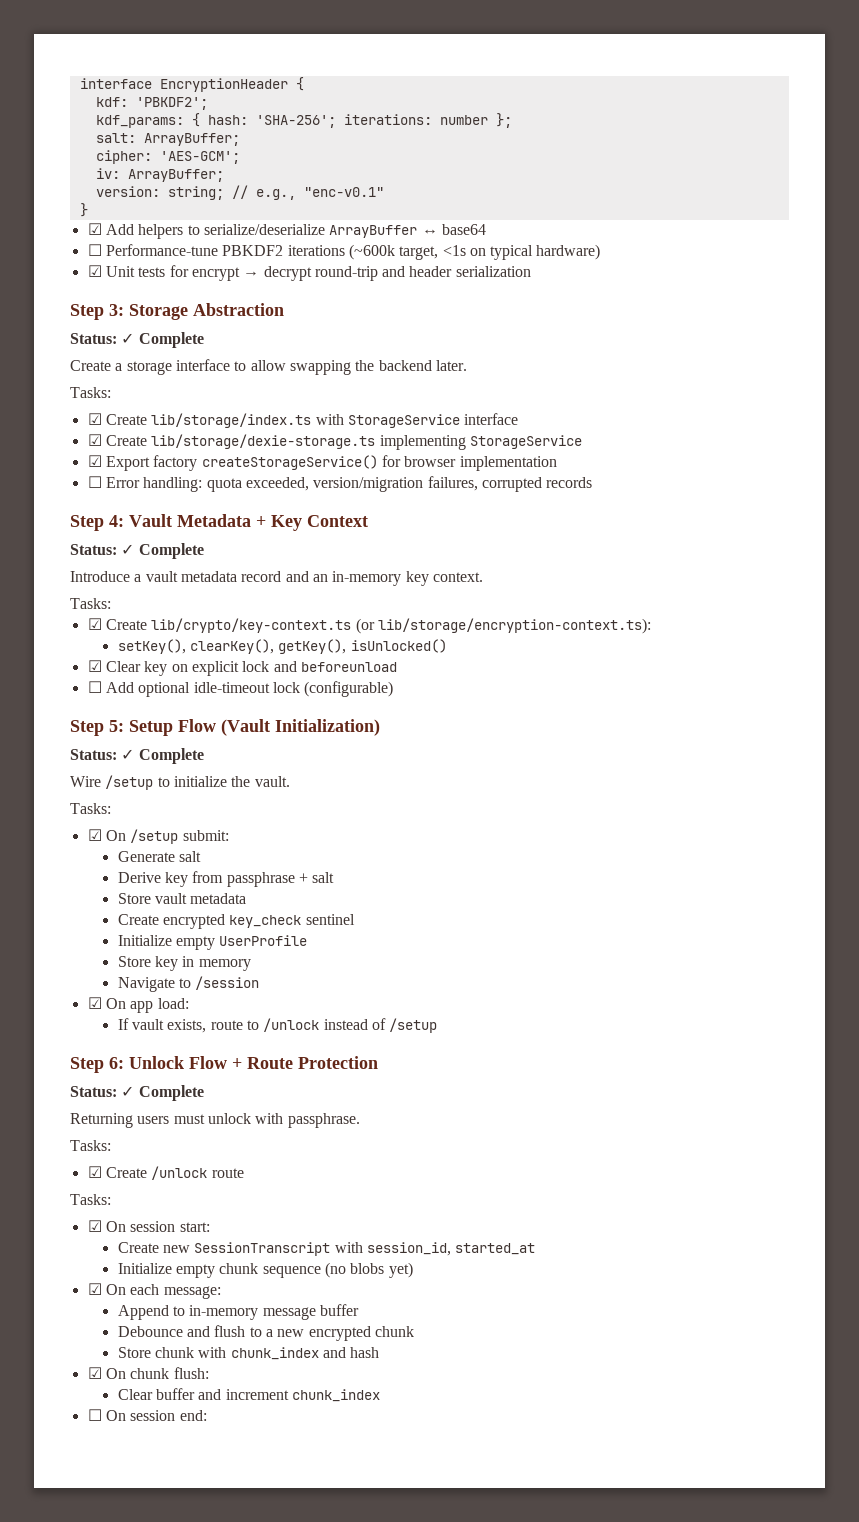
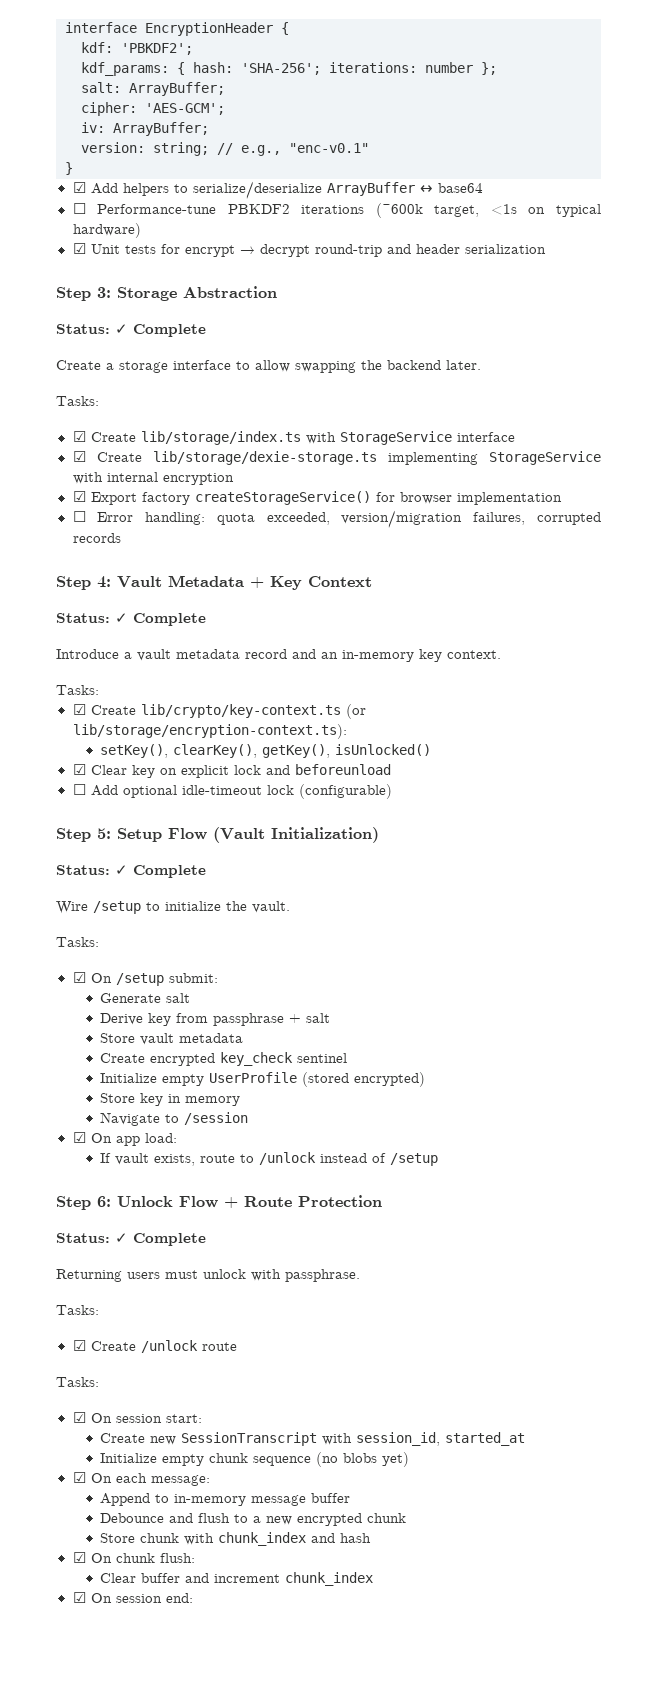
- ☑ Create lib/storage/dexie-storage.ts implementing StorageService
+ ☑ Create lib/storage/dexie-storage.ts implementing StorageService with internal encryption
- Initialize empty UserProfile
+ Initialize empty UserProfile (stored encrypted)
- ☐ On session end:
+ ☑ On session end:

